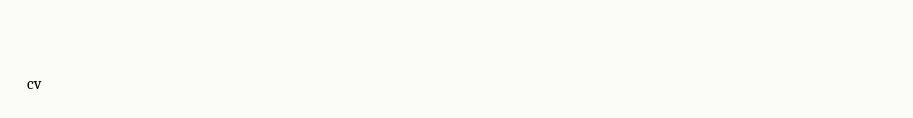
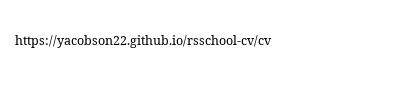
- cv
+ https://yacobson22.github.io/rsschool-cv/cv

